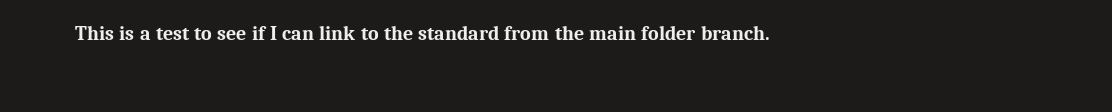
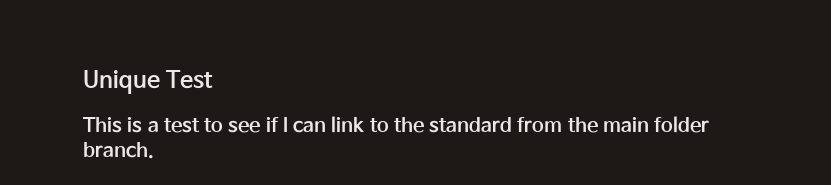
+ Unique Test

